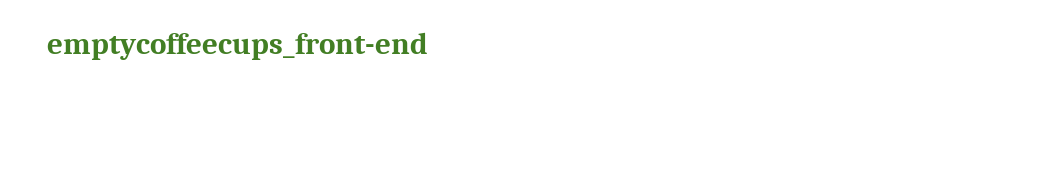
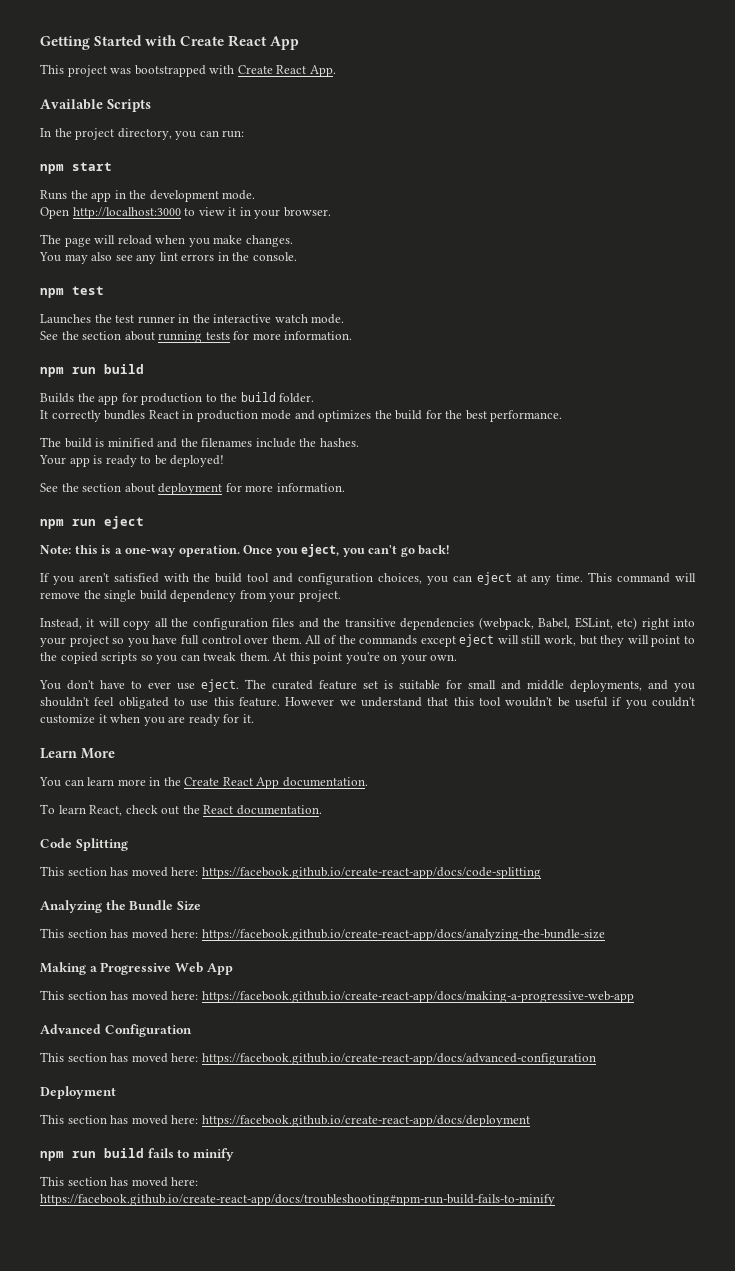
- emptycoffeecups_front-end
+ Getting Started with Create React App
+ This project was bootstrapped with Create React App.
+ Available Scripts
+ In the project directory, you can run:
+ npm start
+ Runs the app in the development mode.
+ Open http://localhost:3000 to view it in your browser.
+ The page will reload when you make changes.
+ You may also see any lint errors in the console.
+ npm test
+ Launches the test runner in the interactive watch mode.
+ See the section about running tests for more information.
+ npm run build
+ Builds the app for production to the build folder.
+ It correctly bundles React in production mode and optimizes the build for the best performance.
+ The build is minified and the filenames include the hashes.
+ Your app is ready to be deployed!
+ See the section about deployment for more information.
+ npm run eject
+ Note: this is a one-way operation. Once you eject, you can't go back!
+ If you aren't satisfied with the build tool and configuration choices, you can eject at any time. This command will remove the single build dependency from your project.
+ Instead, it will copy all the configuration files and the transitive dependencies (webpack, Babel, ESLint, etc) right into your project so you have full control over them. All of the commands except eject will still work, but they will point to the copied scripts so you can tweak them. At this point you're on your own.
+ You don't have to ever use eject. The curated feature set is suitable for small and middle deployments, and you shouldn't feel obligated to use this feature. However we understand that this tool wouldn't be useful if you couldn't customize it when you are ready for it.
+ Learn More
+ You can learn more in the Create React App documentation.
+ To learn React, check out the React documentation.
+ Code Splitting
+ This section has moved here: https://facebook.github.io/create-react-app/docs/code-splitting
+ Analyzing the Bundle Size
+ This section has moved here: https://facebook.github.io/create-react-app/docs/analyzing-the-bundle-size
+ Making a Progressive Web App
+ This section has moved here: https://facebook.github.io/create-react-app/docs/making-a-progressive-web-app
+ Advanced Configuration
+ This section has moved here: https://facebook.github.io/create-react-app/docs/advanced-configuration
+ Deployment
+ This section has moved here: https://facebook.github.io/create-react-app/docs/deployment
+ npm run build fails to minify
+ This section has moved here: https://facebook.github.io/create-react-app/docs/troubleshooting#npm-run-build-fails-to-minify

